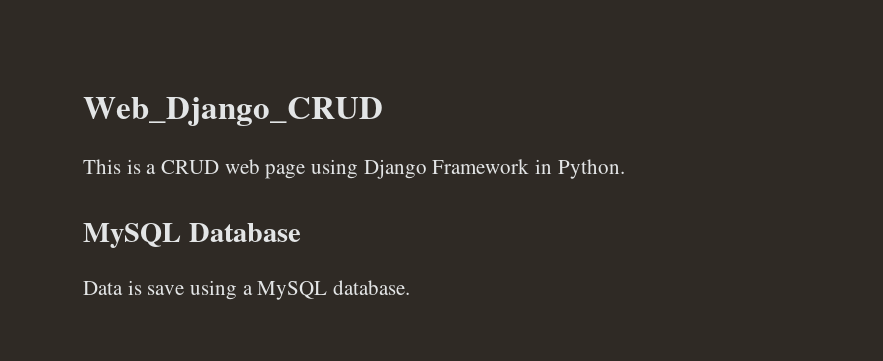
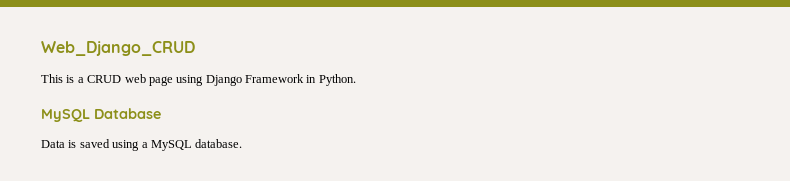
- Data is save using a MySQL database.
+ Data is saved using a MySQL database.

